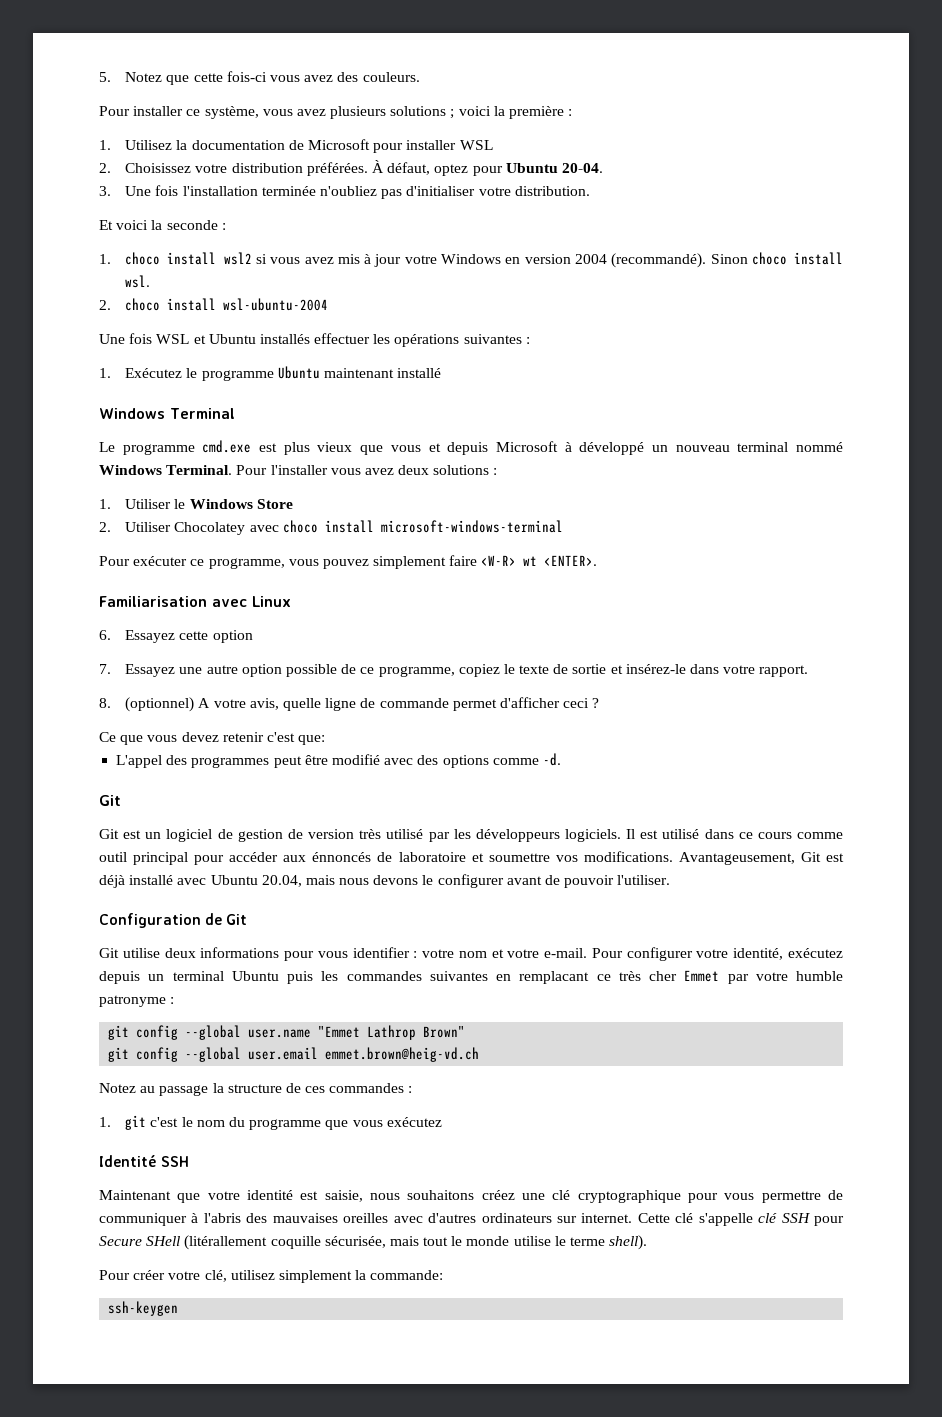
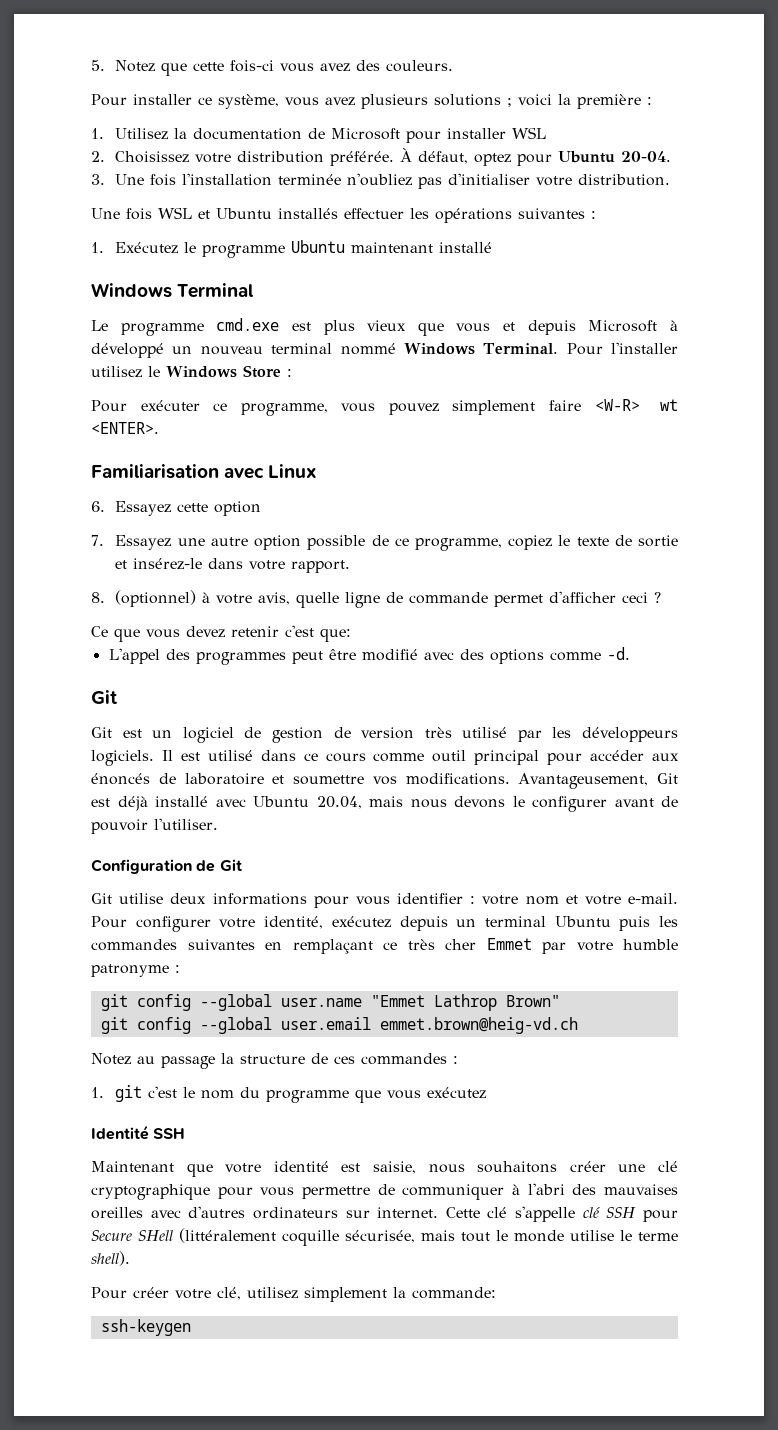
- 2. Choisissez votre distribution préférées.
+ 2. Choisissez votre distribution préférée.
- Et voici la seconde :
- 1. choco install wsl2 si vous avez mis à jour votre Windows en version 2004 (recommandé). Sinon choco install wsl.
- 2. choco install wsl-ubuntu-2004
- Pour l'installer vous avez deux solutions :
- 1. Utiliser le Windows Store
- 2. Utiliser Chocolatey avec choco install microsoft-windows-terminal
+ Pour l'installer utilisez le Windows Store :
- 8. (optionnel) A votre avis, quelle ligne de commande permet d'afficher ceci ?
+ 8. (optionnel) à votre avis, quelle ligne de commande permet d'afficher ceci ?
- Il est utilisé dans ce cours comme outil principal pour accéder aux énnoncés de laboratoire et soumettre vos modifications.
+ Il est utilisé dans ce cours comme outil principal pour accéder aux énoncés de laboratoire et soumettre vos modifications.
- Pour configurer votre identité, exécutez depuis un terminal Ubuntu puis les commandes suivantes en remplacant ce très cher Emmet par votre humble patronyme :
+ Pour configurer votre identité, exécutez depuis un terminal Ubuntu puis les commandes suivantes en remplaçant ce très cher Emmet par votre humble patronyme :
- Maintenant que votre identité est saisie, nous souhaitons créez une clé cryptographique pour vous permettre de communiquer à l'abris des mauvaises oreilles avec d'autres ordinateurs sur internet.
+ Maintenant que votre identité est saisie, nous souhaitons créer une clé cryptographique pour vous permettre de communiquer à l'abri des mauvaises oreilles avec d'autres ordinateurs sur internet.
- Cette clé s'appelle clé SSH pour Secure SHell (litérallement coquille sécurisée, mais tout le monde utilise le terme shell).
+ Cette clé s'appelle clé SSH pour Secure SHell (littéralement coquille sécurisée, mais tout le monde utilise le terme shell).

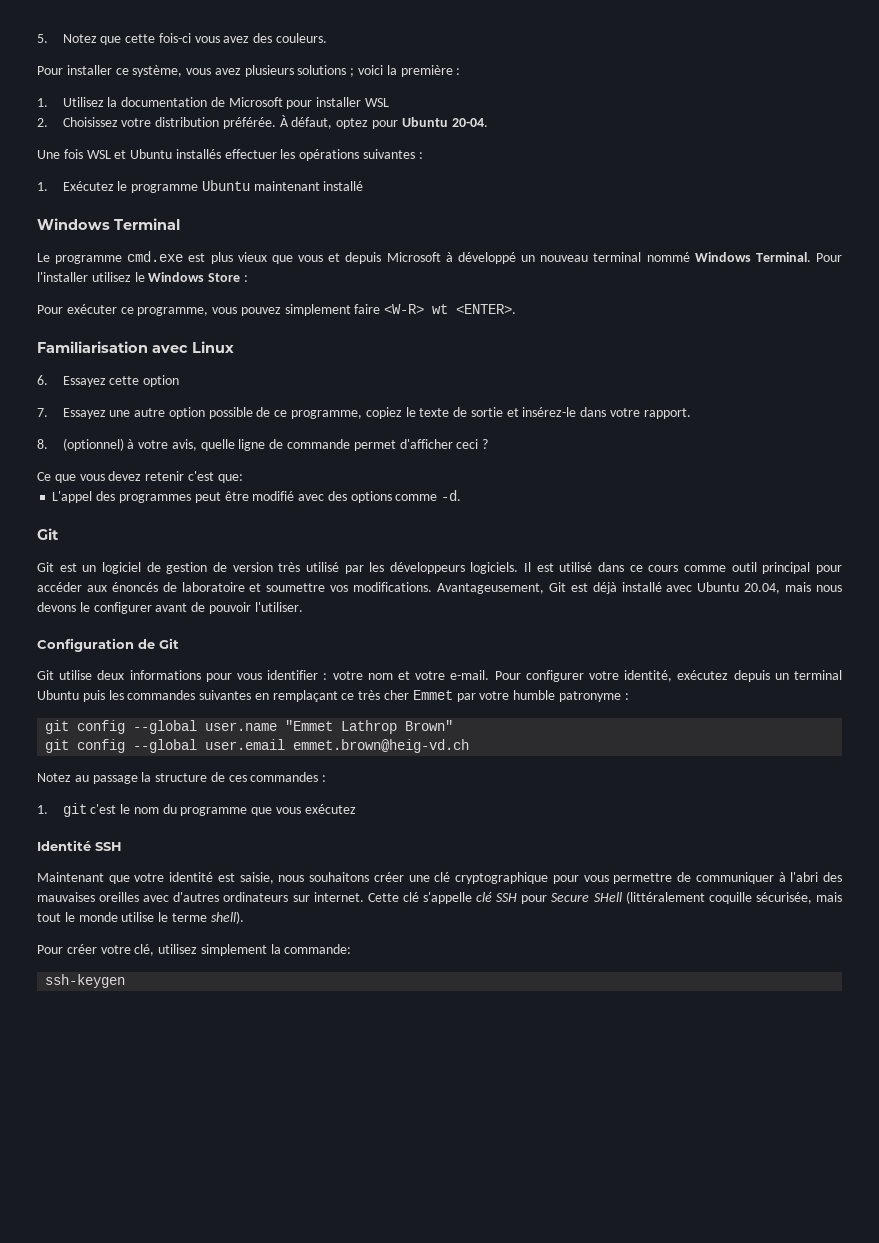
- 3. Une fois l'installation terminée n'oubliez pas d'initialiser votre distribution.

